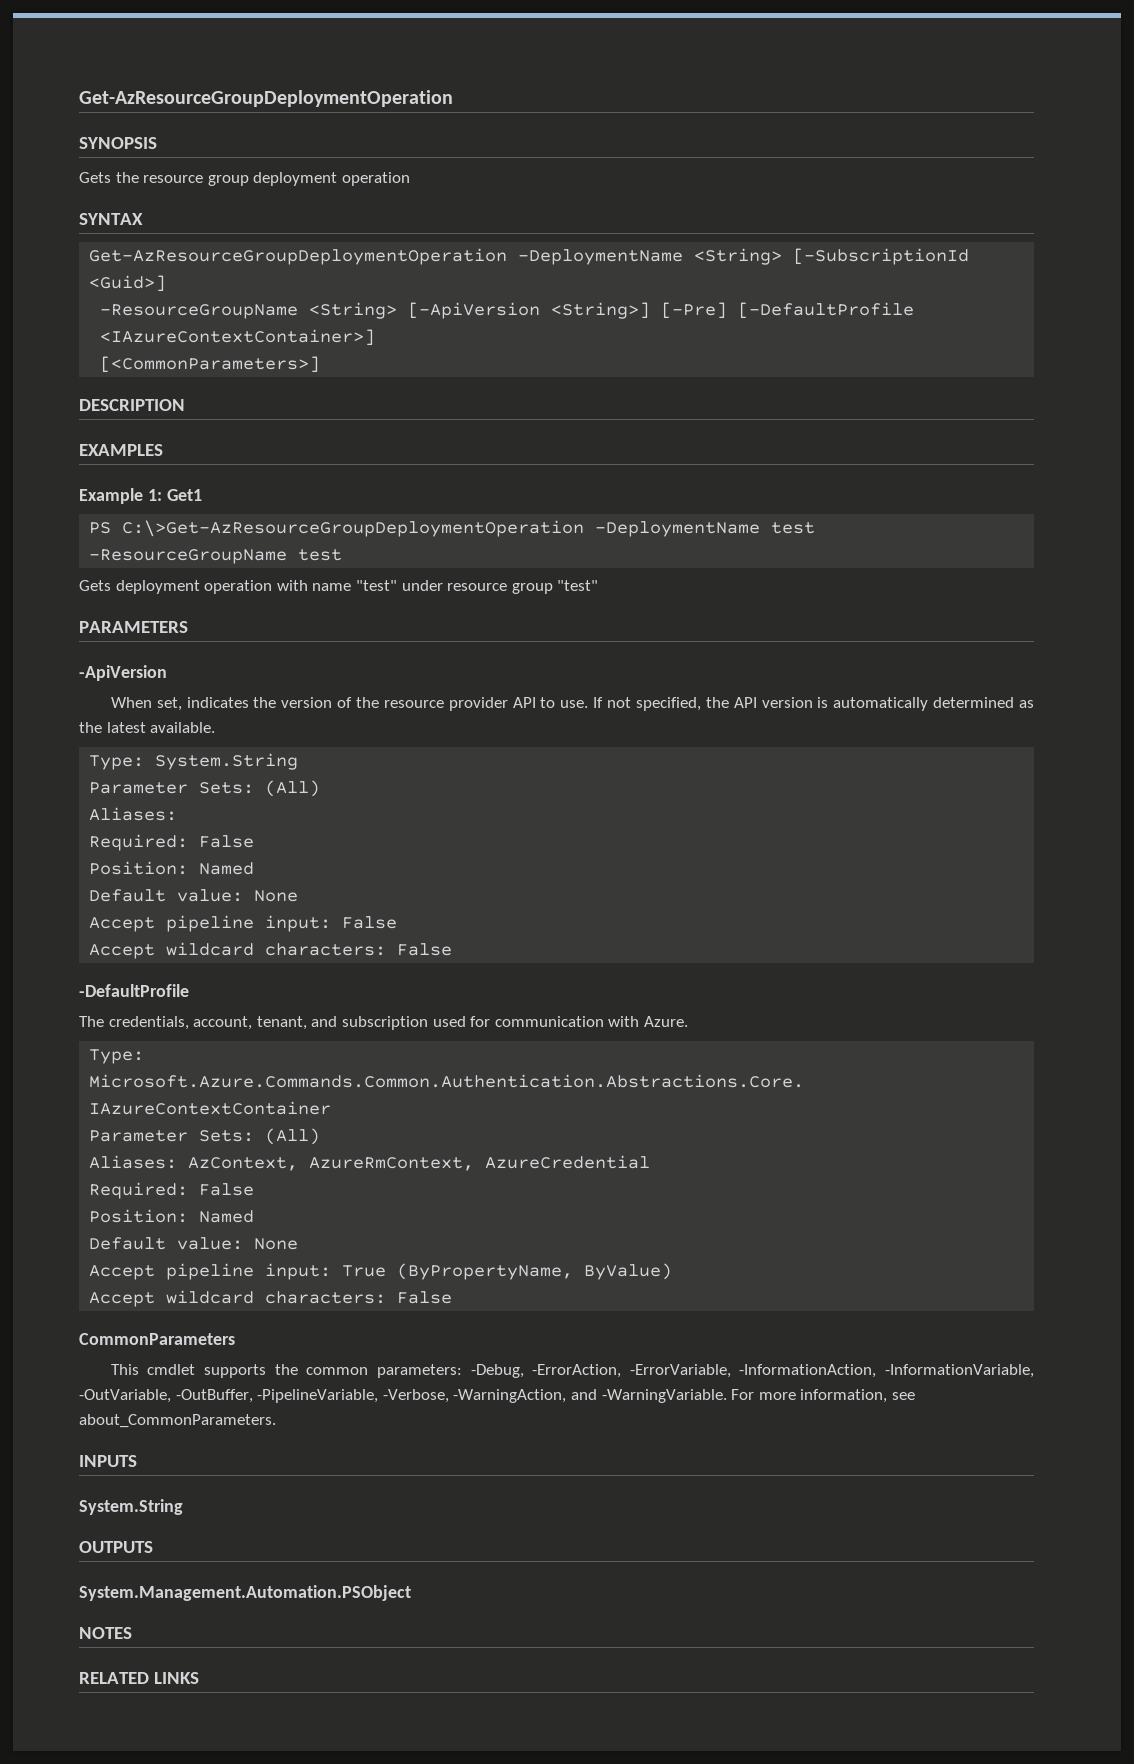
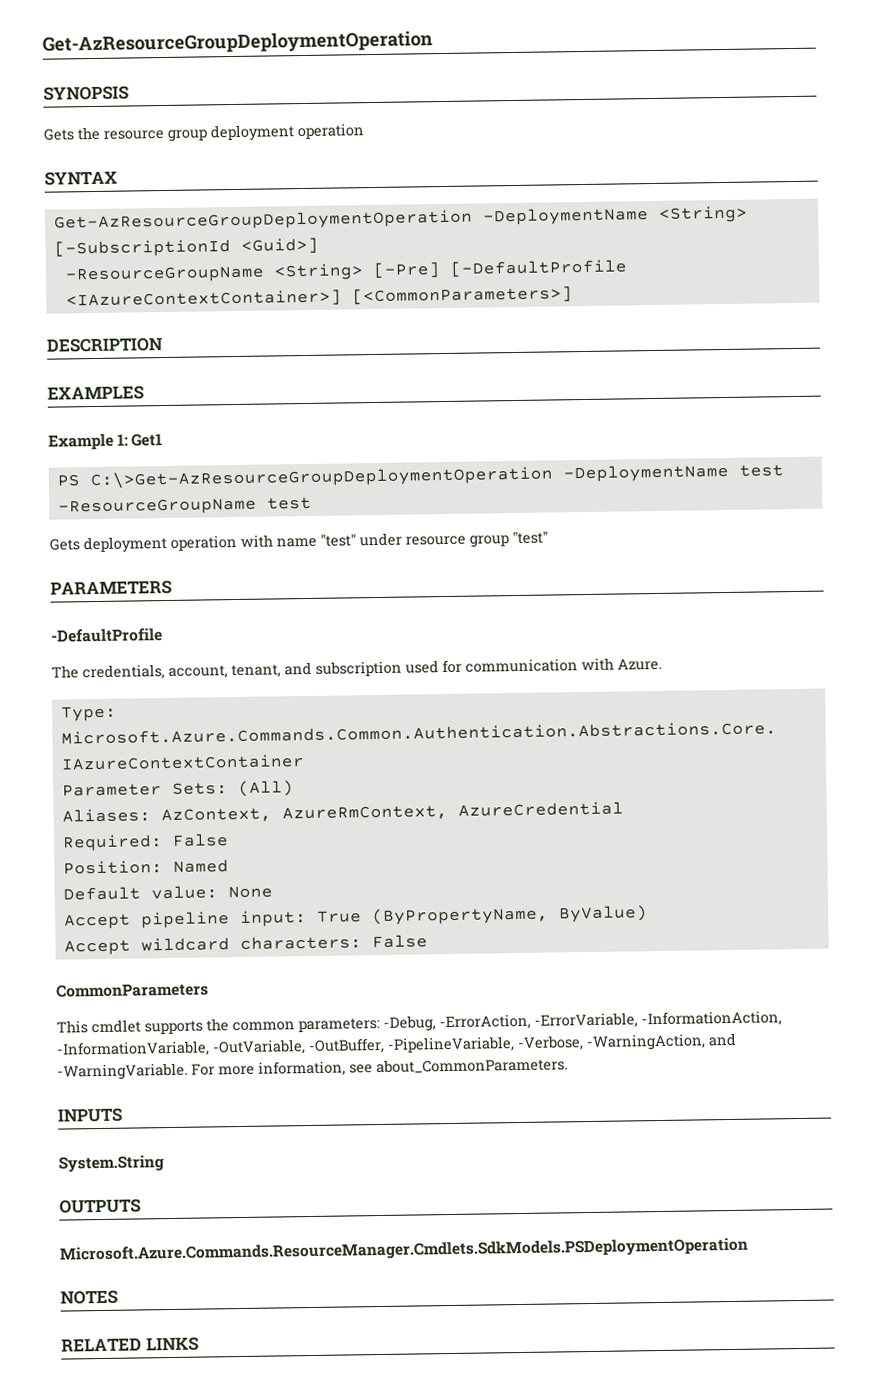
- -ResourceGroupName <String> [-ApiVersion <String>] [-Pre] [-DefaultProfile <IAzureContextContainer>]
- [<CommonParameters>]
+ -ResourceGroupName <String> [-Pre] [-DefaultProfile <IAzureContextContainer>] [<CommonParameters>]
- -ApiVersion
- When set, indicates the version of the resource provider API to use. If not specified, the API version is automatically determined as the latest available.
- Type: System.String
- Parameter Sets: (All)
- Aliases:
- Required: False
- Position: Named
- Default value: None
- Accept pipeline input: False
- Accept wildcard characters: False
- System.Management.Automation.PSObject
+ Microsoft.Azure.Commands.ResourceManager.Cmdlets.SdkModels.PSDeploymentOperation

